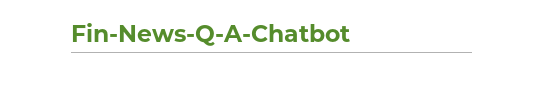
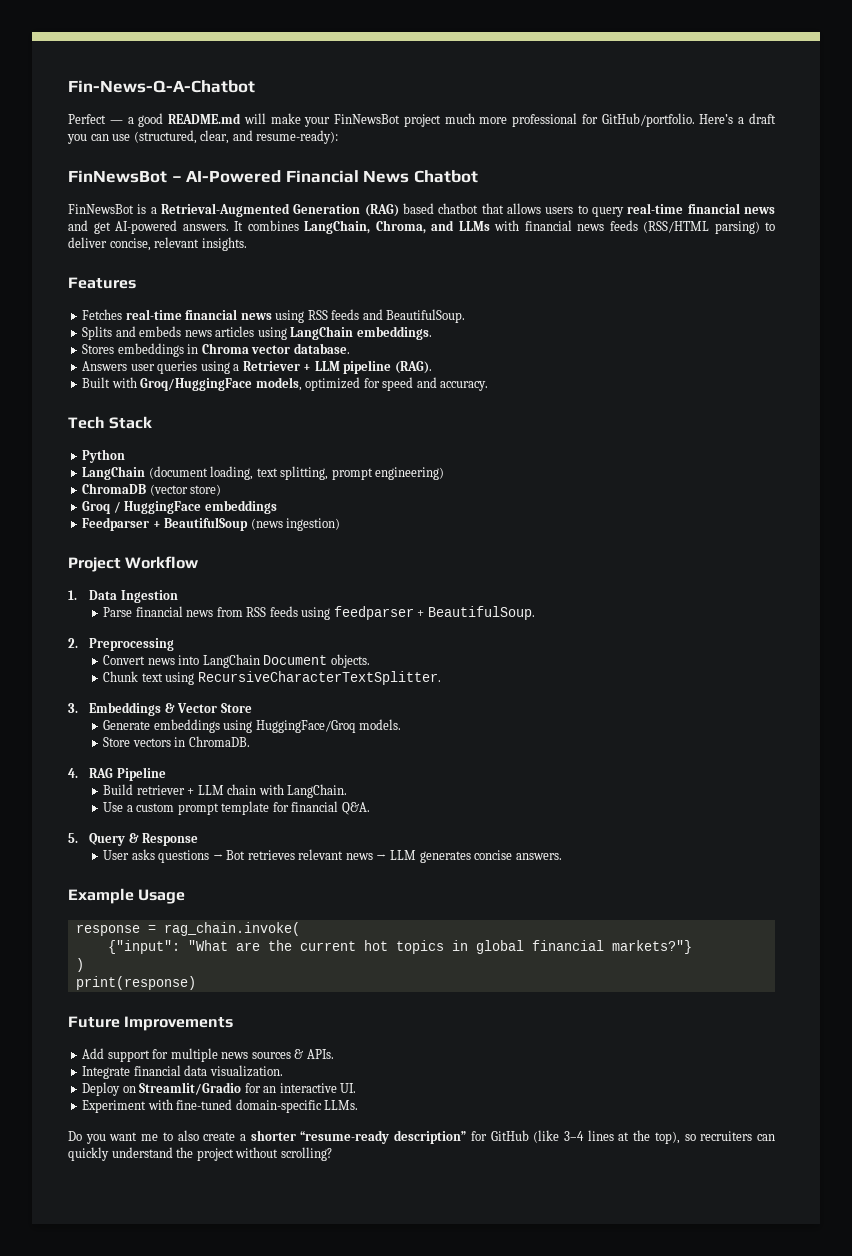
+ Perfect — a good README.md will make your FinNewsBot project much more professional for GitHub/portfolio. Here’s a draft you can use (structured, clear, and resume-ready):
+ FinNewsBot – AI-Powered Financial News Chatbot
+ FinNewsBot is a Retrieval-Augmented Generation (RAG) based chatbot that allows users to query real-time financial news and get AI-powered answers. It combines LangChain, Chroma, and LLMs with financial news feeds (RSS/HTML parsing) to deliver concise, relevant insights.
+ Features
+ Fetches real-time financial news using RSS feeds and BeautifulSoup.
+ Splits and embeds news articles using LangChain embeddings.
+ Stores embeddings in Chroma vector database.
+ Answers user queries using a Retriever + LLM pipeline (RAG).
+ Built with Groq/HuggingFace models, optimized for speed and accuracy.
+ Tech Stack
+ Python
+ LangChain (document loading, text splitting, prompt engineering)
+ ChromaDB (vector store)
+ Groq / HuggingFace embeddings
+ Feedparser + BeautifulSoup (news ingestion)
+ Project Workflow
+ 1. Data Ingestion
+ Parse financial news from RSS feeds using feedparser + BeautifulSoup.
+ 2. Preprocessing
+ Convert news into LangChain Document objects.
+ Chunk text using RecursiveCharacterTextSplitter.
+ 3. Embeddings & Vector Store
+ Generate embeddings using HuggingFace/Groq models.
+ Store vectors in ChromaDB.
+ 4. RAG Pipeline
+ Build retriever + LLM chain with LangChain.
+ Use a custom prompt template for financial Q&A.
+ 5. Query & Response
+ User asks questions → Bot retrieves relevant news → LLM generates concise answers.
+ Example Usage
+ response = rag_chain.invoke(
+ {"input": "What are the current hot topics in global financial markets?"}
+ )
+ print(response)
+ Future Improvements
+ Add support for multiple news sources & APIs.
+ Integrate financial data visualization.
+ Deploy on Streamlit/Gradio for an interactive UI.
+ Experiment with fine-tuned domain-specific LLMs.
+ Do you want me to also create a shorter “resume-ready description” for GitHub (like 3–4 lines at the top), so recruiters can quickly understand the project without scrolling?

